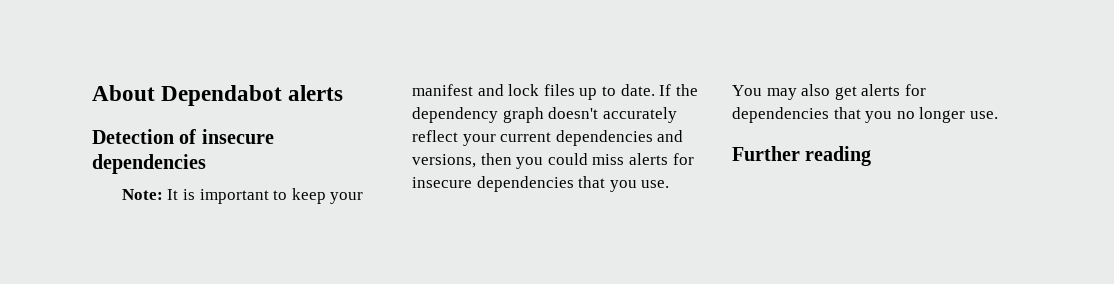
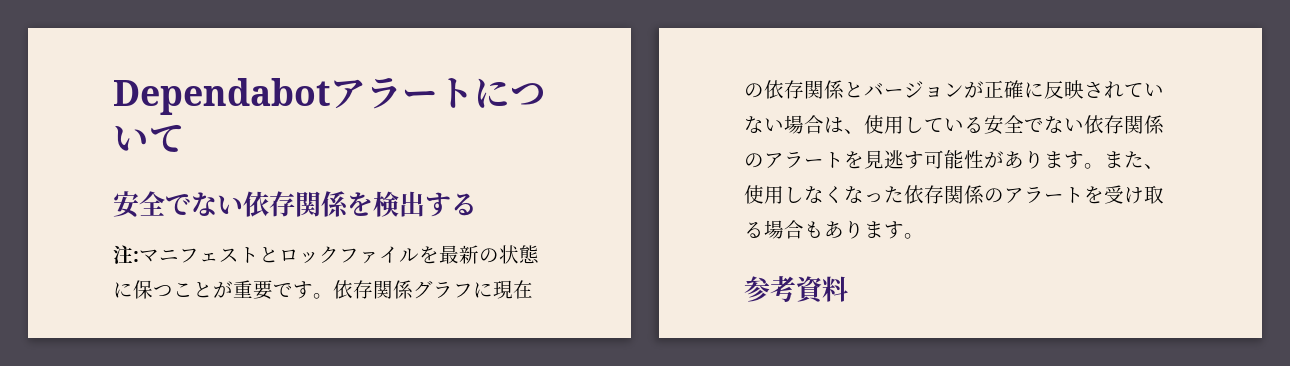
- About Dependabot alerts
- Detection of insecure dependencies
- Note: It is important to keep your manifest and lock files up to date. If the dependency graph doesn't accurately reflect your current dependencies and versions, then you could miss alerts for insecure dependencies that you use. You may also get alerts for dependencies that you no longer use.
- Further reading
+ Dependabotアラートについて
+ 安全でない依存関係を検出する
+ 注:マニフェストとロックファイルを最新の状態に保つことが重要です。依存関係グラフに現在の依存関係とバージョンが正確に反映されていない場合は、使用している安全でない依存関係のアラートを見逃す可能性があります。また、使用しなくなった依存関係のアラートを受け取る場合もあります。
+ 参考資料

